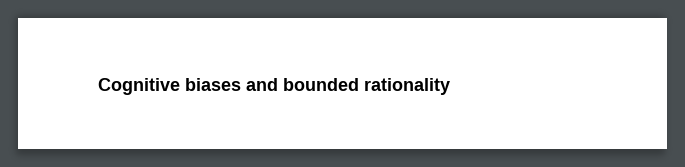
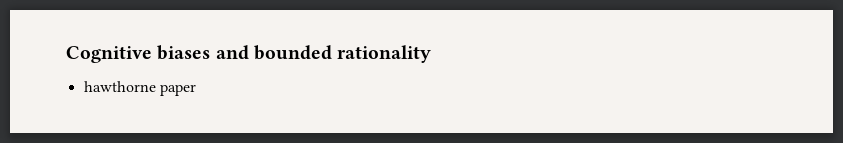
+ hawthorne paper

